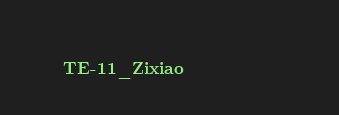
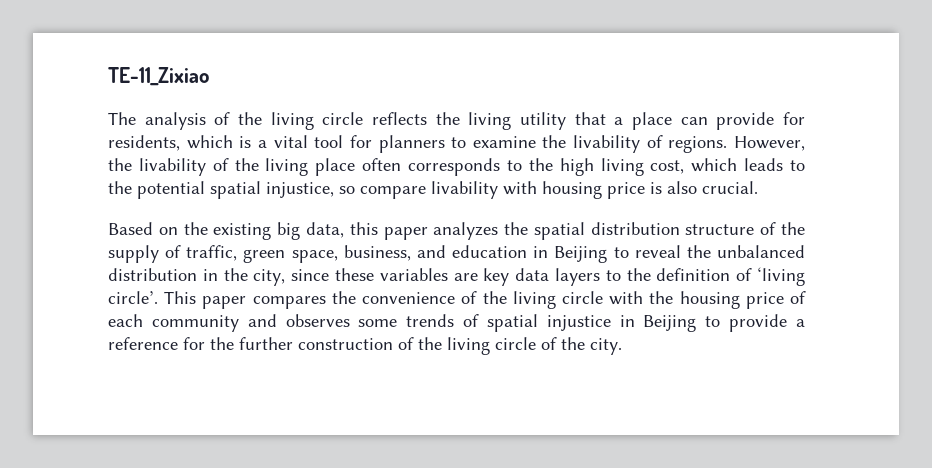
+ The analysis of the living circle reflects the living utility that a place can provide for residents, which is a vital tool for planners to examine the livability of regions. However, the livability of the living place often corresponds to the high living cost, which leads to the potential spatial injustice, so compare livability with housing price is also crucial.
+ Based on the existing big data, this paper analyzes the spatial distribution structure of the supply of traffic, green space, business, and education in Beijing to reveal the unbalanced distribution in the city, since these variables are key data layers to the definition of ‘living circle’. This paper compares the convenience of the living circle with the housing price of each community and observes some trends of spatial injustice in Beijing to provide a reference for the further construction of the living circle of the city.

